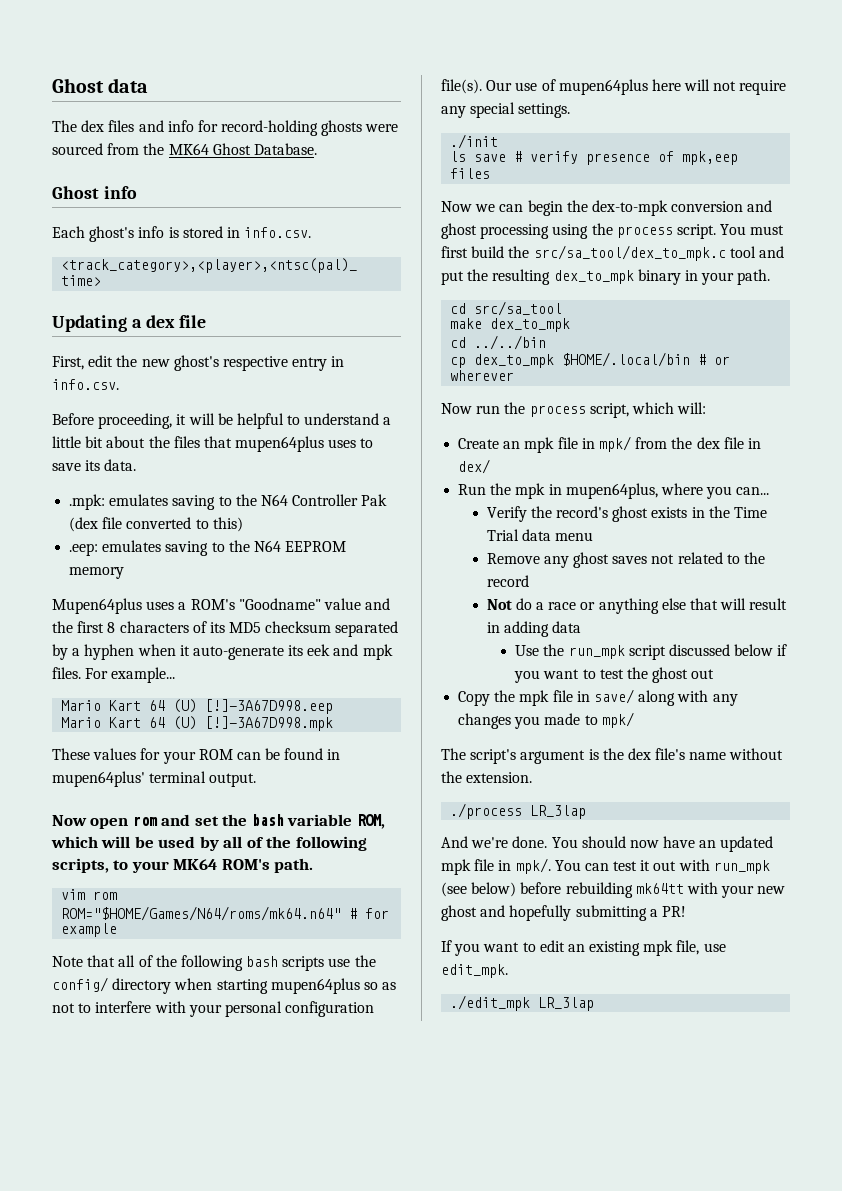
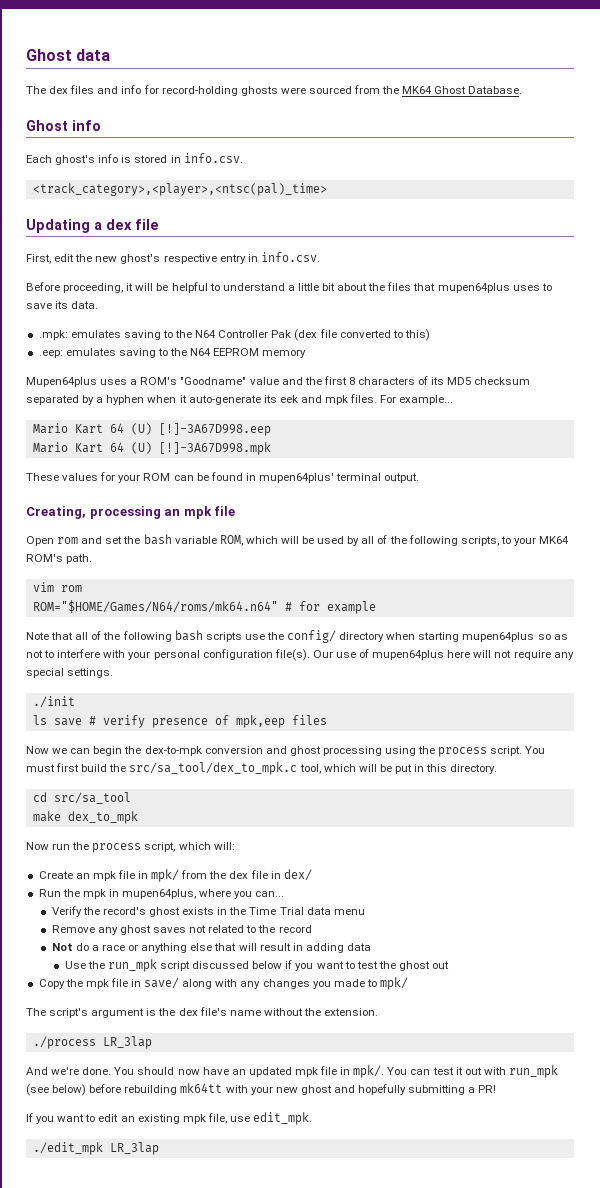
- Now open rom and set the bash variable ROM, which will be used by all of the following scripts, to your MK64 ROM's path.
+ Creating, processing an mpk file
+ Open rom and set the bash variable ROM, which will be used by all of the following scripts, to your MK64 ROM's path.
- You must first build the src/sa_tool/dex_to_mpk.c tool and put the resulting dex_to_mpk binary in your path.
+ You must first build the src/sa_tool/dex_to_mpk.c tool, which will be put in this directory.
  cd src/sa_tool
  make dex_to_mpk
- cd ../../bin
- cp dex_to_mpk $HOME/.local/bin # or wherever

